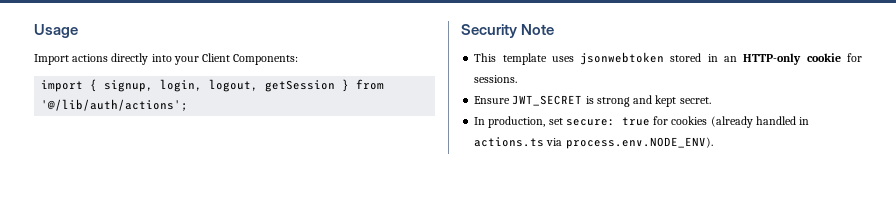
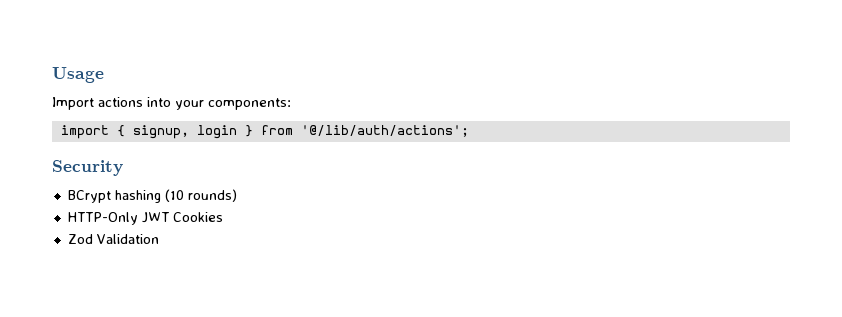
- Import actions directly into your Client Components:
+ Import actions into your components:
- import { signup, login, logout, getSession } from '@/lib/auth/actions';
+ import { signup, login } from '@/lib/auth/actions';
- Security Note
- This template uses jsonwebtoken stored in an HTTP-only cookie for sessions.
- Ensure JWT_SECRET is strong and kept secret.
- In production, set secure: true for cookies (already handled in actions.ts via process.env.NODE_ENV).
+ Security
+ BCrypt hashing (10 rounds)
+ HTTP-Only JWT Cookies
+ Zod Validation

